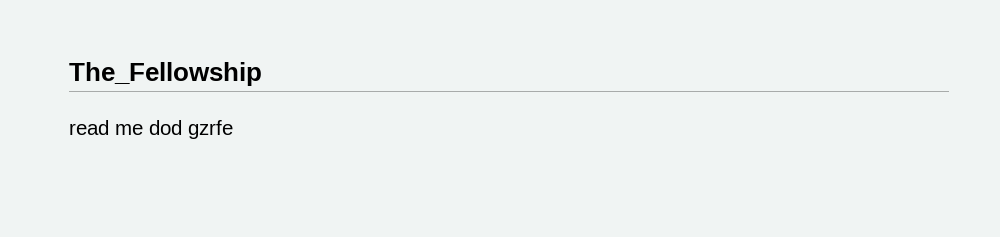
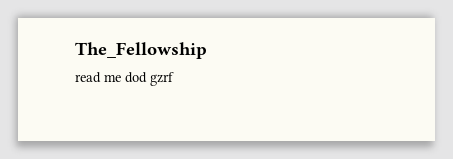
- read me dod gzrfe
+ read me dod gzrf

